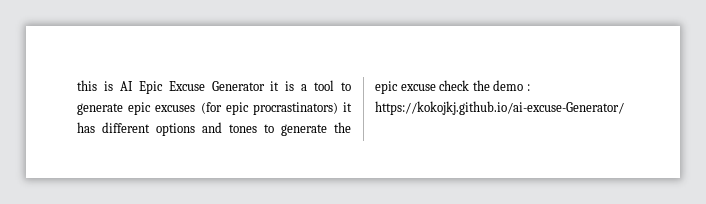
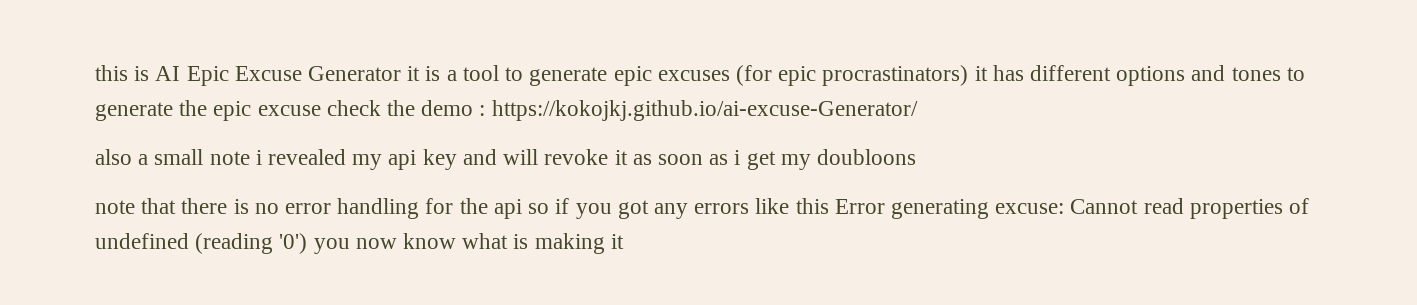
+ also a small note i revealed my api key and will revoke it as soon as i get my doubloons
+ note that there is no error handling for the api so if you got any errors like this Error generating excuse: Cannot read properties of undefined (reading '0') you now know what is making it

